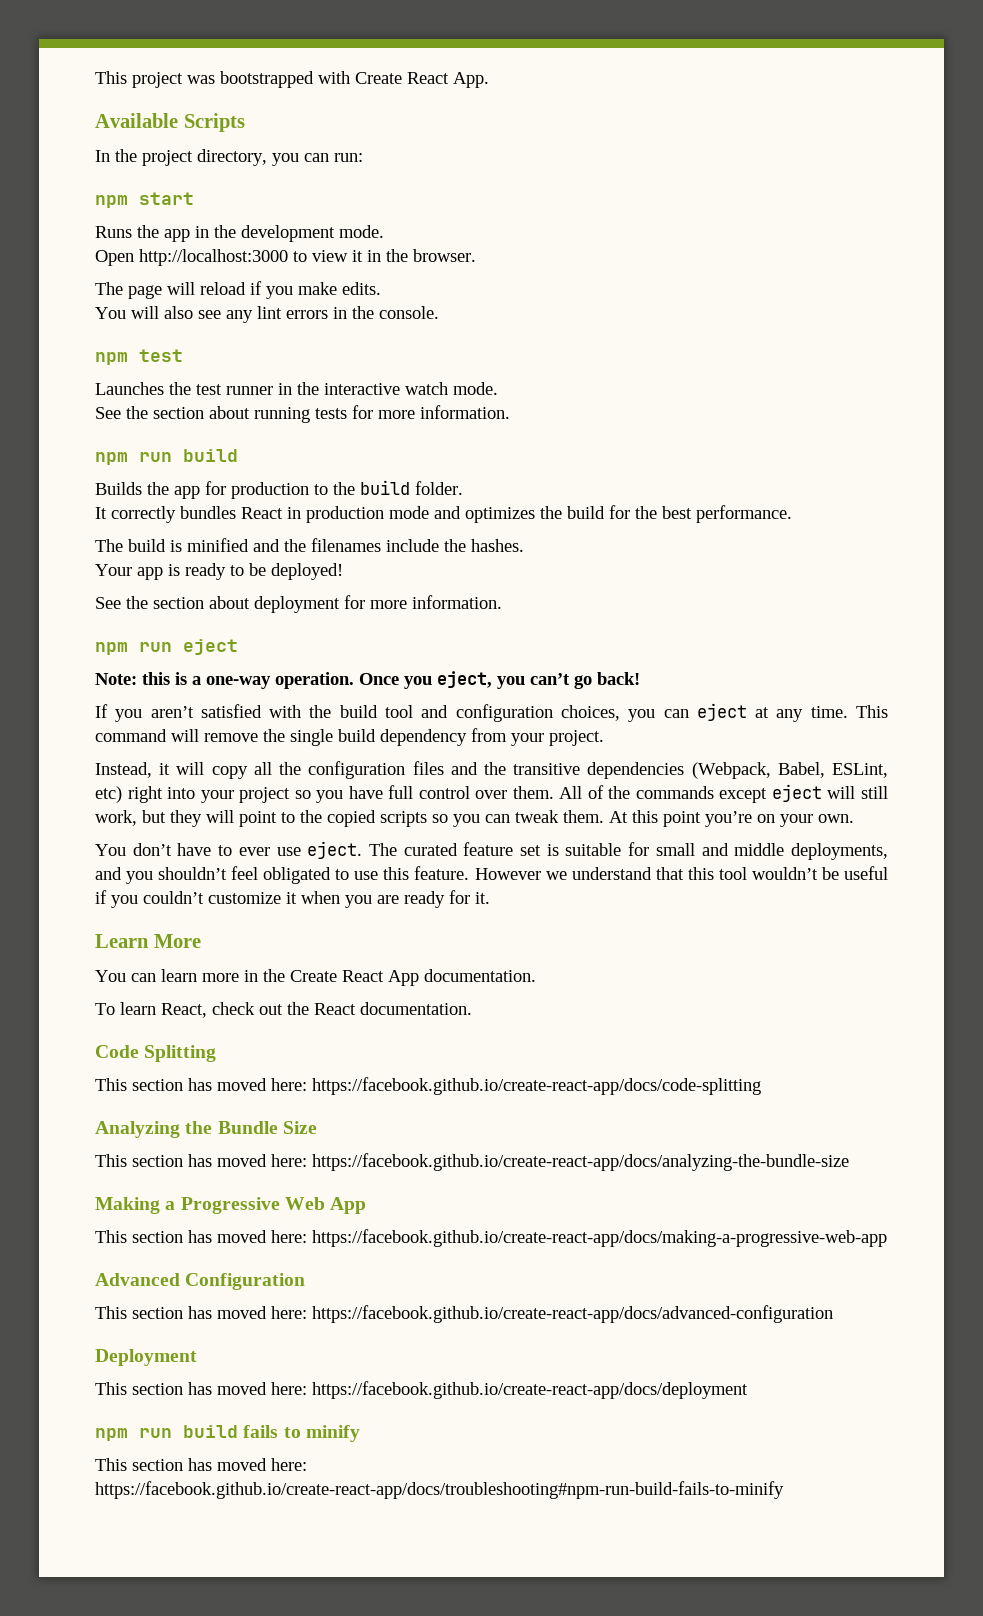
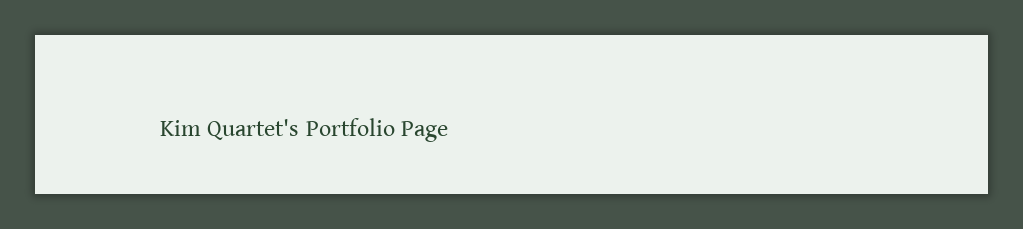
- This project was bootstrapped with Create React App.
- Available Scripts
- In the project directory, you can run:
- npm start
- Runs the app in the development mode.
- Open http://localhost:3000 to view it in the browser.
- The page will reload if you make edits.
- You will also see any lint errors in the console.
- npm test
- Launches the test runner in the interactive watch mode.
- See the section about running tests for more information.
- npm run build
- Builds the app for production to the build folder.
- It correctly bundles React in production mode and optimizes the build for the best performance.
- The build is minified and the filenames include the hashes.
- Your app is ready to be deployed!
- See the section about deployment for more information.
- npm run eject
- Note: this is a one-way operation. Once you eject, you can’t go back!
- If you aren’t satisfied with the build tool and configuration choices, you can eject at any time. This command will remove the single build dependency from your project.
- Instead, it will copy all the configuration files and the transitive dependencies (Webpack, Babel, ESLint, etc) right into your project so you have full control over them. All of the commands except eject will still work, but they will point to the copied scripts so you can tweak them. At this point you’re on your own.
- You don’t have to ever use eject. The curated feature set is suitable for small and middle deployments, and you shouldn’t feel obligated to use this feature. However we understand that this tool wouldn’t be useful if you couldn’t customize it when you are ready for it.
- Learn More
- You can learn more in the Create React App documentation.
- To learn React, check out the React documentation.
- Code Splitting
- This section has moved here: https://facebook.github.io/create-react-app/docs/code-splitting
- Analyzing the Bundle Size
- This section has moved here: https://facebook.github.io/create-react-app/docs/analyzing-the-bundle-size
- Making a Progressive Web App
- This section has moved here: https://facebook.github.io/create-react-app/docs/making-a-progressive-web-app
- Advanced Configuration
- This section has moved here: https://facebook.github.io/create-react-app/docs/advanced-configuration
- Deployment
- This section has moved here: https://facebook.github.io/create-react-app/docs/deployment
- npm run build fails to minify
- This section has moved here: https://facebook.github.io/create-react-app/docs/troubleshooting#npm-run-build-fails-to-minify
+ Kim Quartet's Portfolio Page

